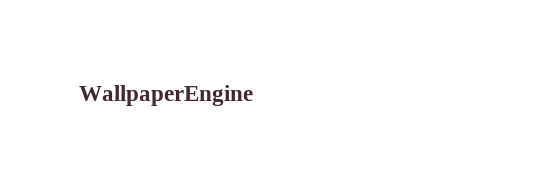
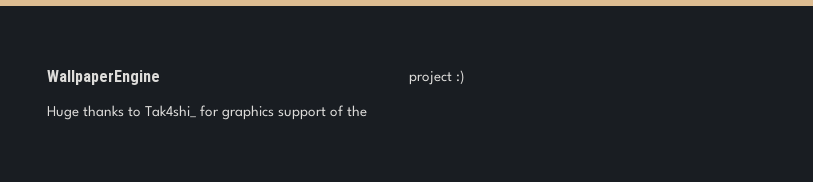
+ Huge thanks to Tak4shi_ for graphics support of the project :)

